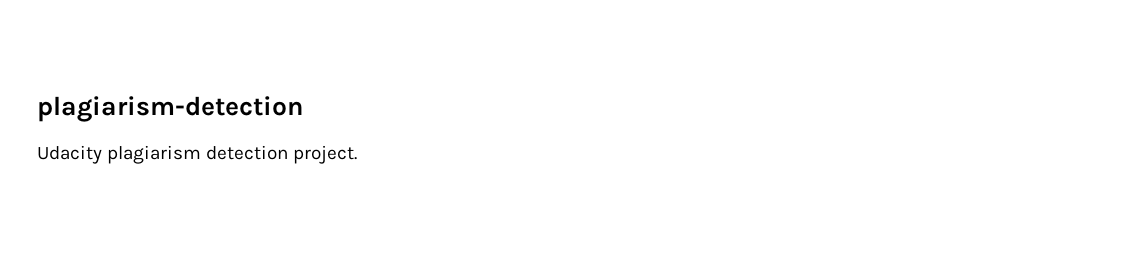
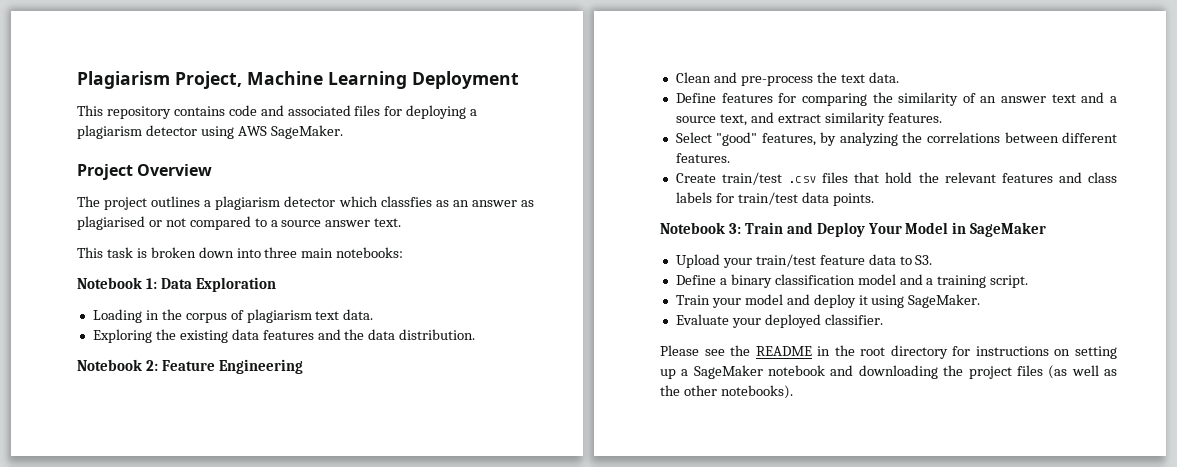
- plagiarism-detection
- Udacity plagiarism detection project.
+ Plagiarism Project, Machine Learning Deployment
+ This repository contains code and associated files for deploying a plagiarism detector using AWS SageMaker.
+ Project Overview
+ The project outlines a plagiarism detector which classfies as an answer as plagiarised or not compared to a source answer text.
+ This task is broken down into three main notebooks:
+ Notebook 1: Data Exploration
+ Loading in the corpus of plagiarism text data.
+ Exploring the existing data features and the data distribution.
+ Notebook 2: Feature Engineering
+ Clean and pre-process the text data.
+ Define features for comparing the similarity of an answer text and a source text, and extract similarity features.
+ Select "good" features, by analyzing the correlations between different features.
+ Create train/test .csv files that hold the relevant features and class labels for train/test data points.
+ Notebook 3: Train and Deploy Your Model in SageMaker
+ Upload your train/test feature data to S3.
+ Define a binary classification model and a training script.
+ Train your model and deploy it using SageMaker.
+ Evaluate your deployed classifier.
+ Please see the README in the root directory for instructions on setting up a SageMaker notebook and downloading the project files (as well as the other notebooks).

